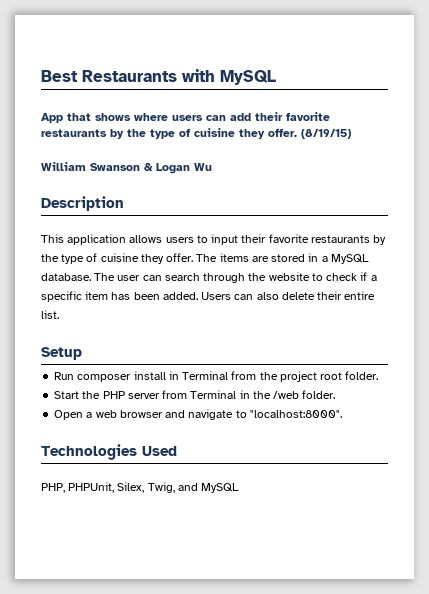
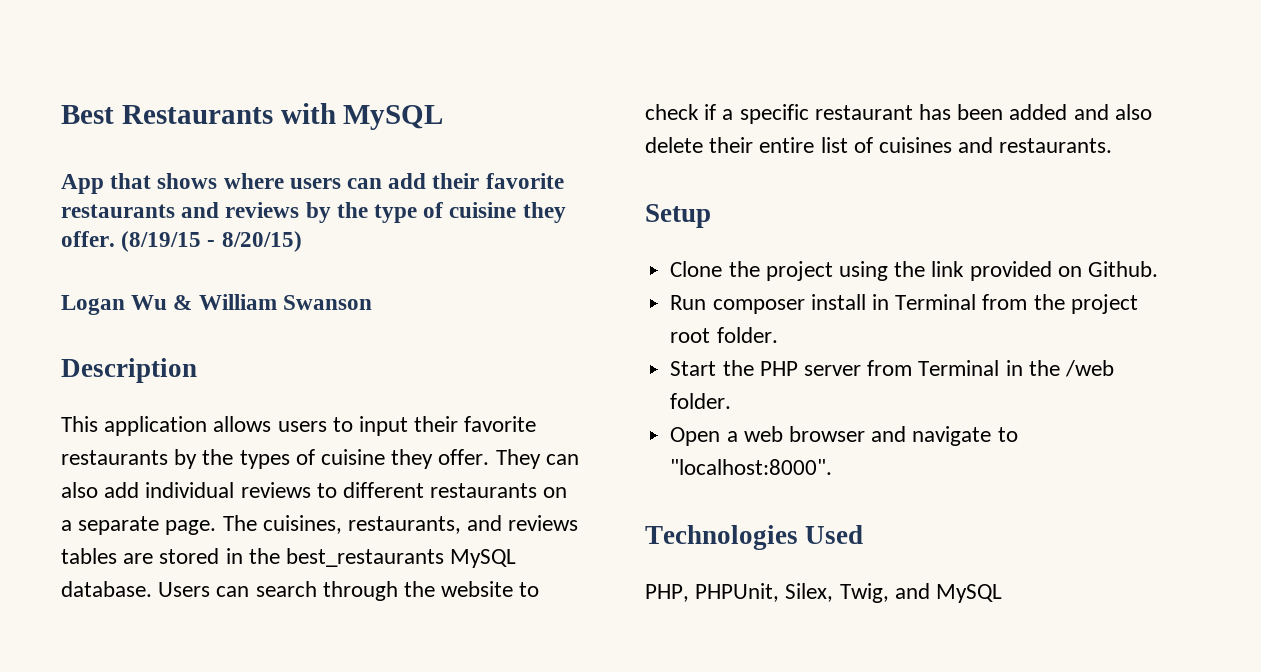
- App that shows where users can add their favorite restaurants by the type of cuisine they offer. (8/19/15)
- William Swanson & Logan Wu
+ App that shows where users can add their favorite restaurants and reviews by the type of cuisine they offer. (8/19/15 - 8/20/15)
+ Logan Wu & William Swanson
- This application allows users to input their favorite restaurants by the type of cuisine they offer. The items are stored in a MySQL database. The user can search through the website to check if a specific item has been added. Users can also delete their entire list.
+ This application allows users to input their favorite restaurants by the types of cuisine they offer. They can also add individual reviews to different restaurants on a separate page. The cuisines, restaurants, and reviews tables are stored in the best_restaurants MySQL database. Users can search through the website to check if a specific restaurant has been added and also delete their entire list of cuisines and restaurants.
  Setup
+ Clone the project using the link provided on Github.

